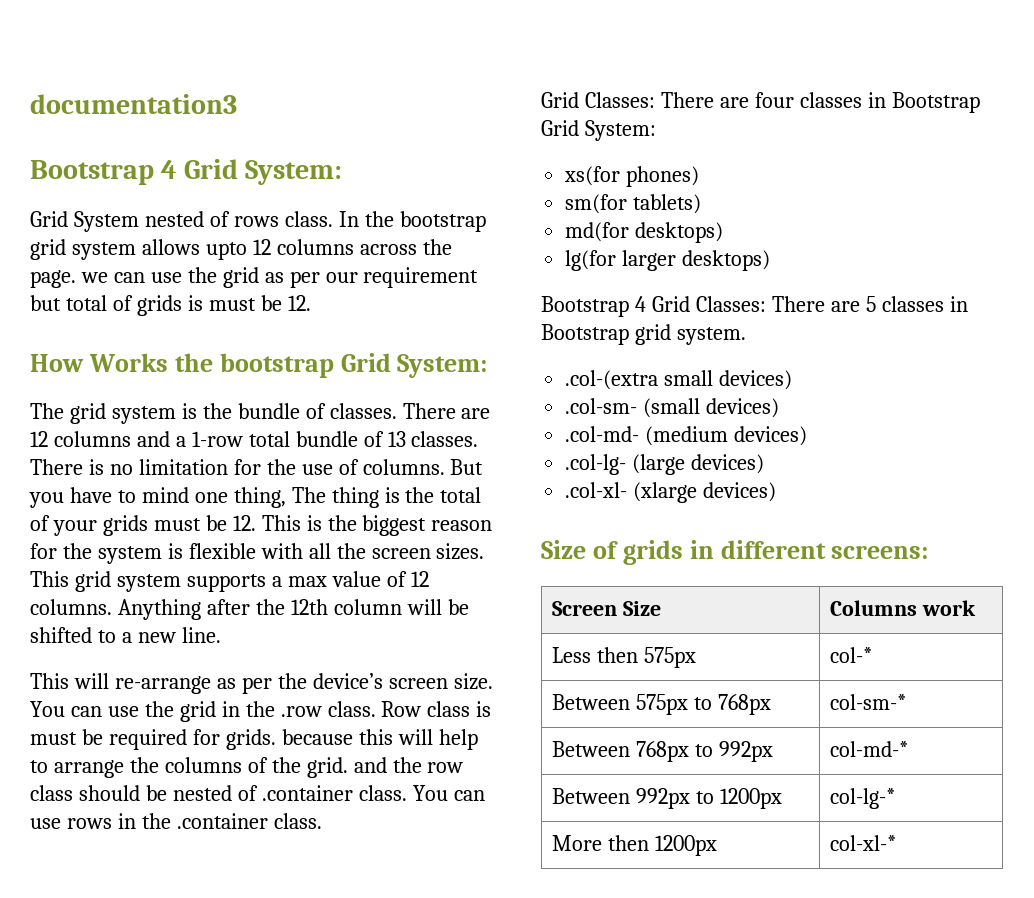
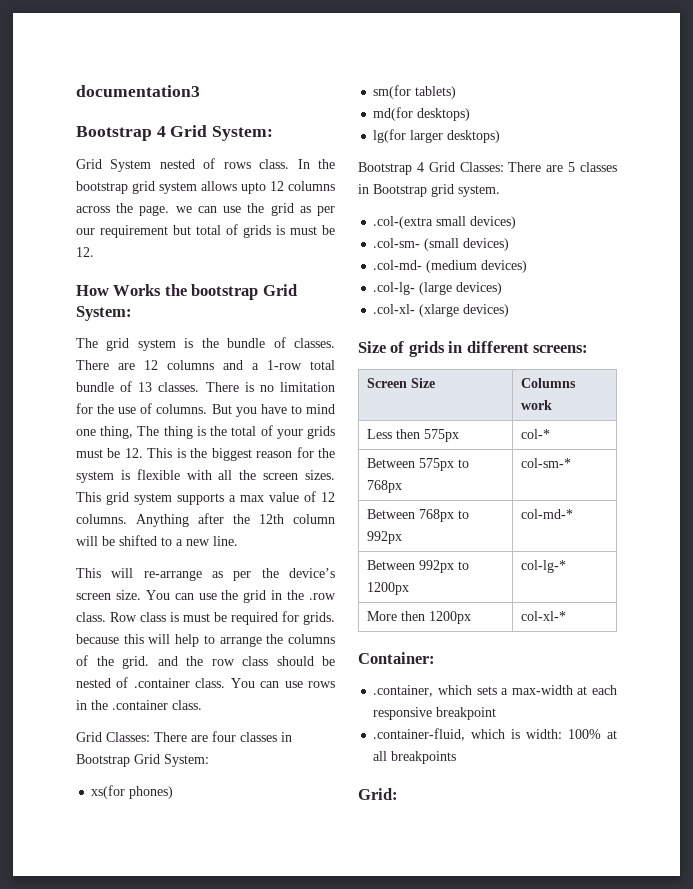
+ Container:
+ .container, which sets a max-width at each responsive breakpoint
+ .container-fluid, which is width: 100% at all breakpoints
+ Grid:

